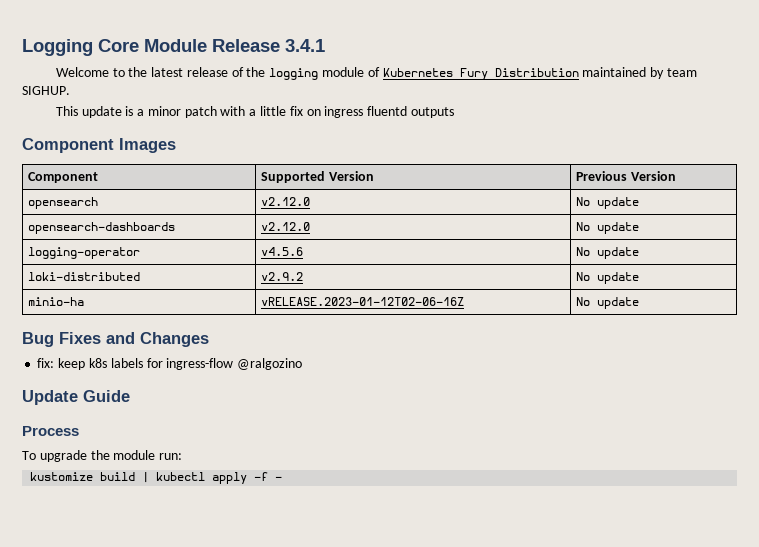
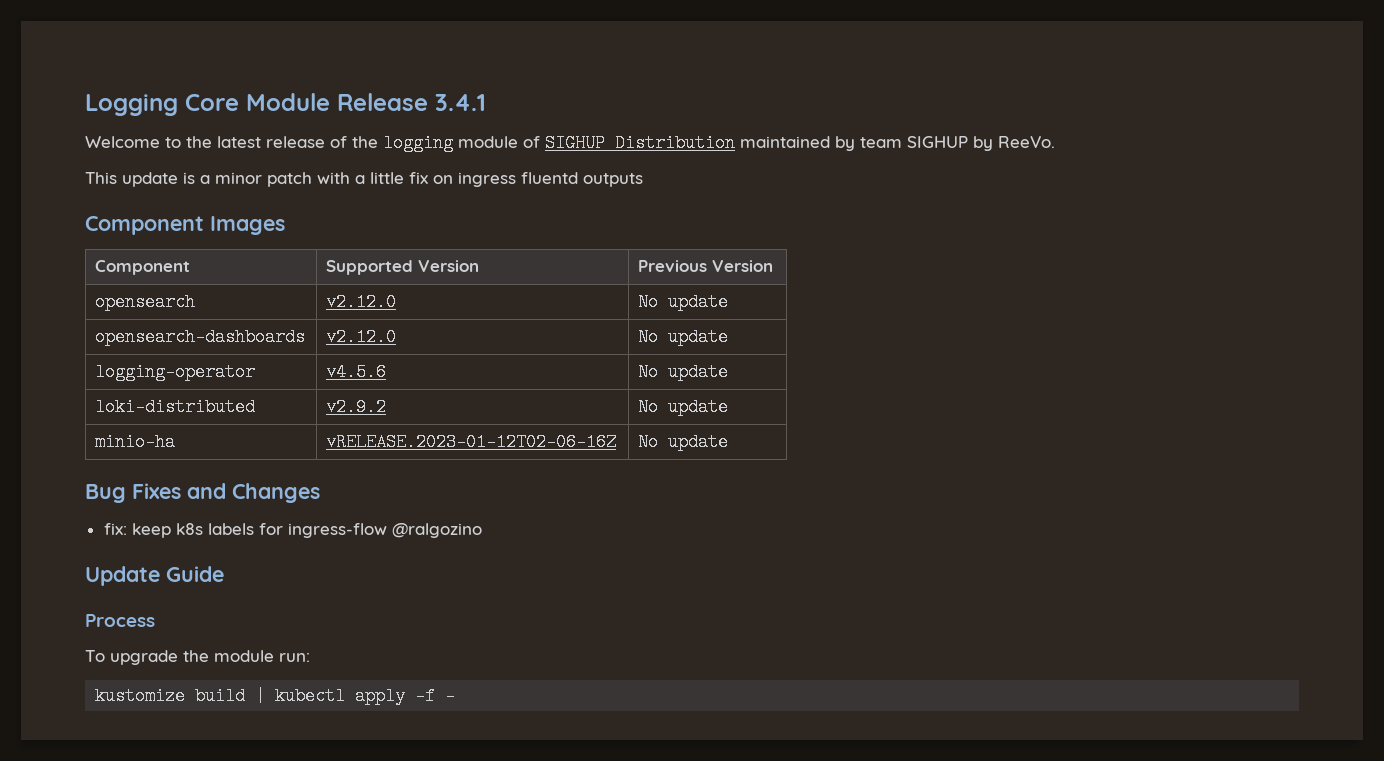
- Welcome to the latest release of the logging module of Kubernetes Fury Distribution maintained by team SIGHUP.
+ Welcome to the latest release of the logging module of SIGHUP Distribution maintained by team SIGHUP by ReeVo.

